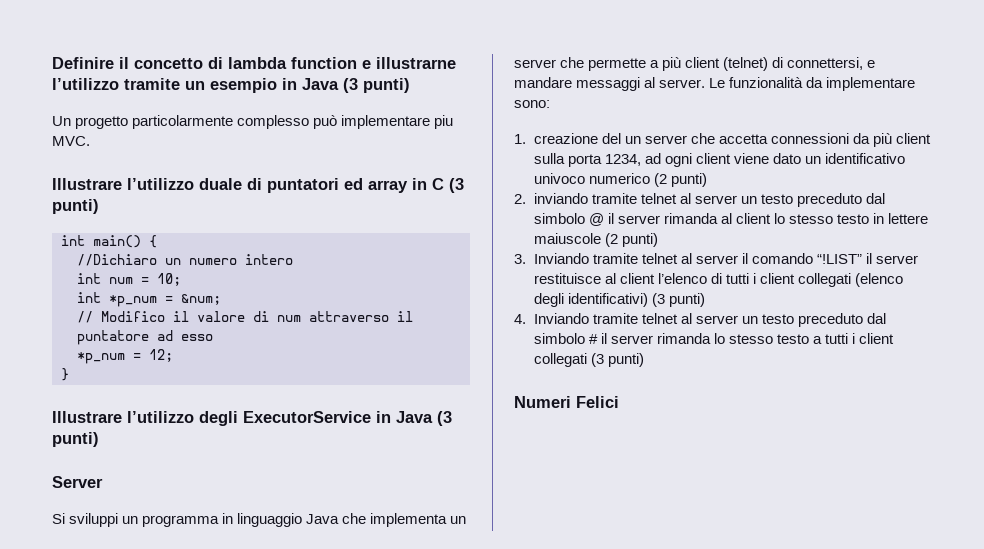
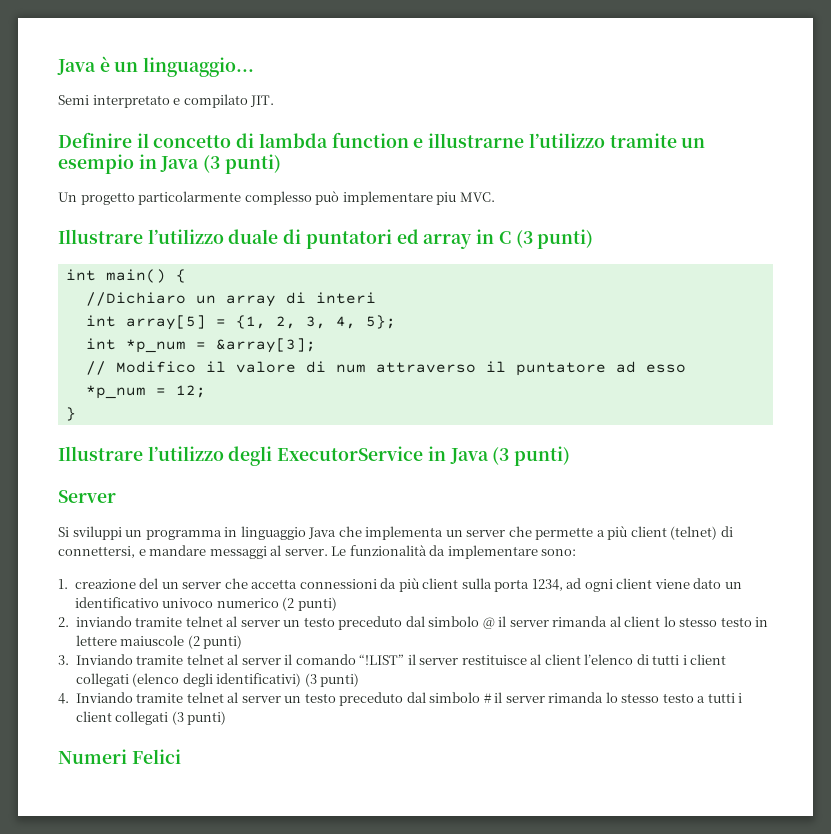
+ Java è un linguaggio...
+ Semi interpretato e compilato JIT.
- //Dichiaro un numero intero
- int num = 10;
+ //Dichiaro un array di interi
+ int array[5] = {1, 2, 3, 4, 5};
- int *p_num = &num;
+ int *p_num = &array[3];

